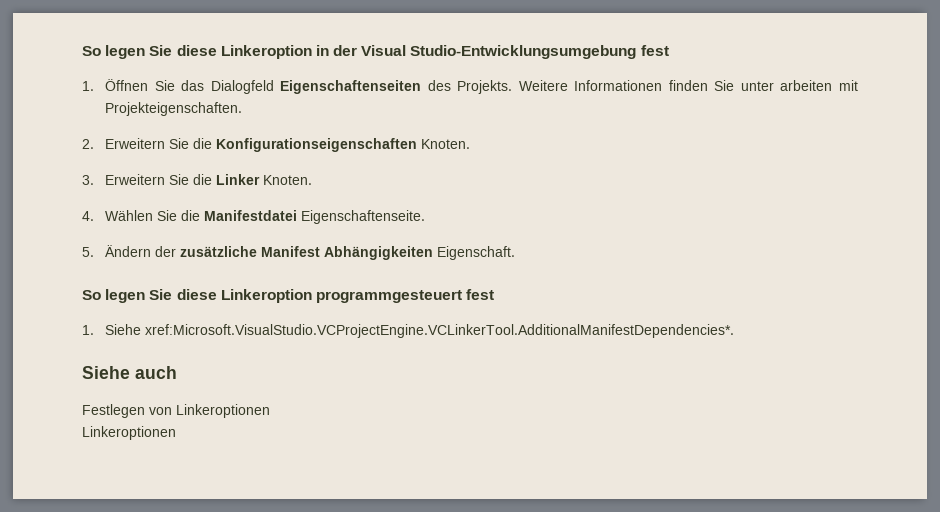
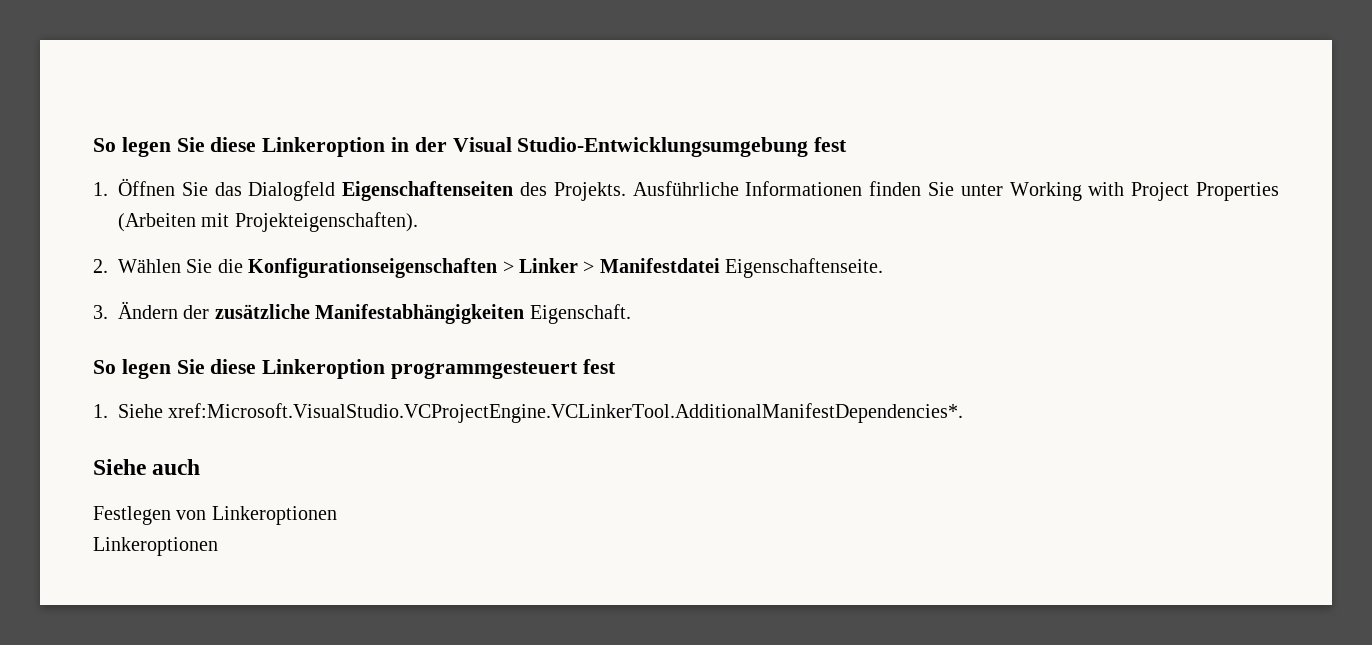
- Weitere Informationen finden Sie unter arbeiten mit Projekteigenschaften.
- 2. Erweitern Sie die Konfigurationseigenschaften Knoten.
- 3. Erweitern Sie die Linker Knoten.
- 4. Wählen Sie die Manifestdatei Eigenschaftenseite.
+ Ausführliche Informationen finden Sie unter Working with Project Properties (Arbeiten mit Projekteigenschaften).
+ 2. Wählen Sie die Konfigurationseigenschaften > Linker > Manifestdatei Eigenschaftenseite.
- 5. Ändern der zusätzliche Manifest Abhängigkeiten Eigenschaft.
+ 3. Ändern der zusätzliche Manifestabhängigkeiten Eigenschaft.

